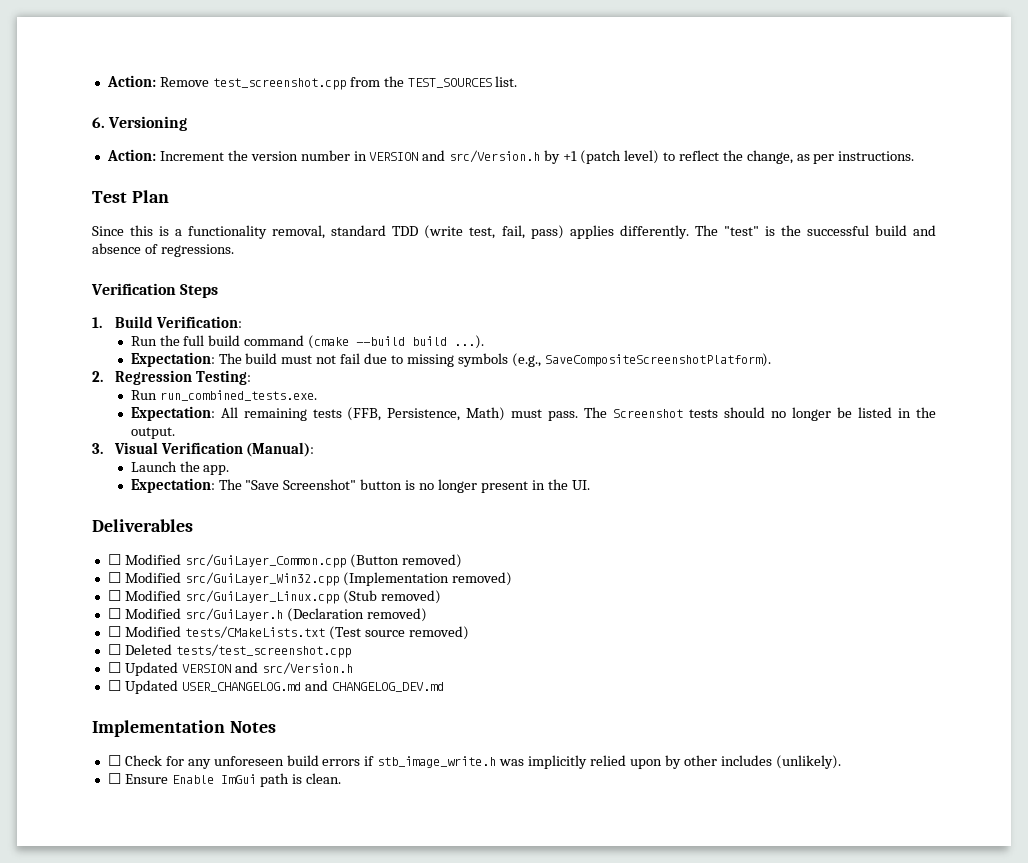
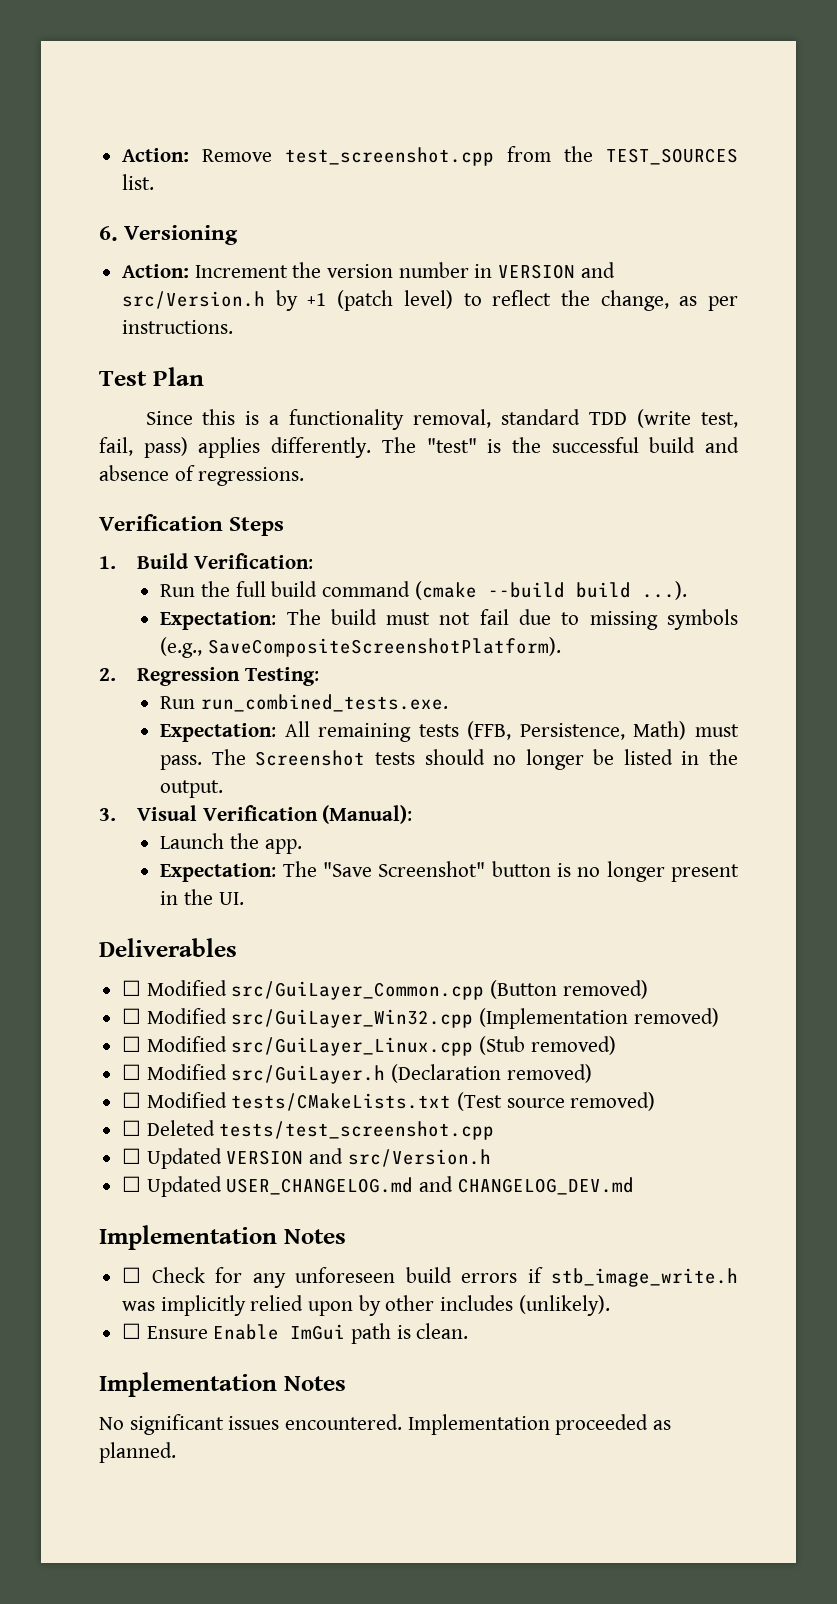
  ☐ Ensure Enable ImGui path is clean.
+ Implementation Notes
+ No significant issues encountered. Implementation proceeded as planned.

